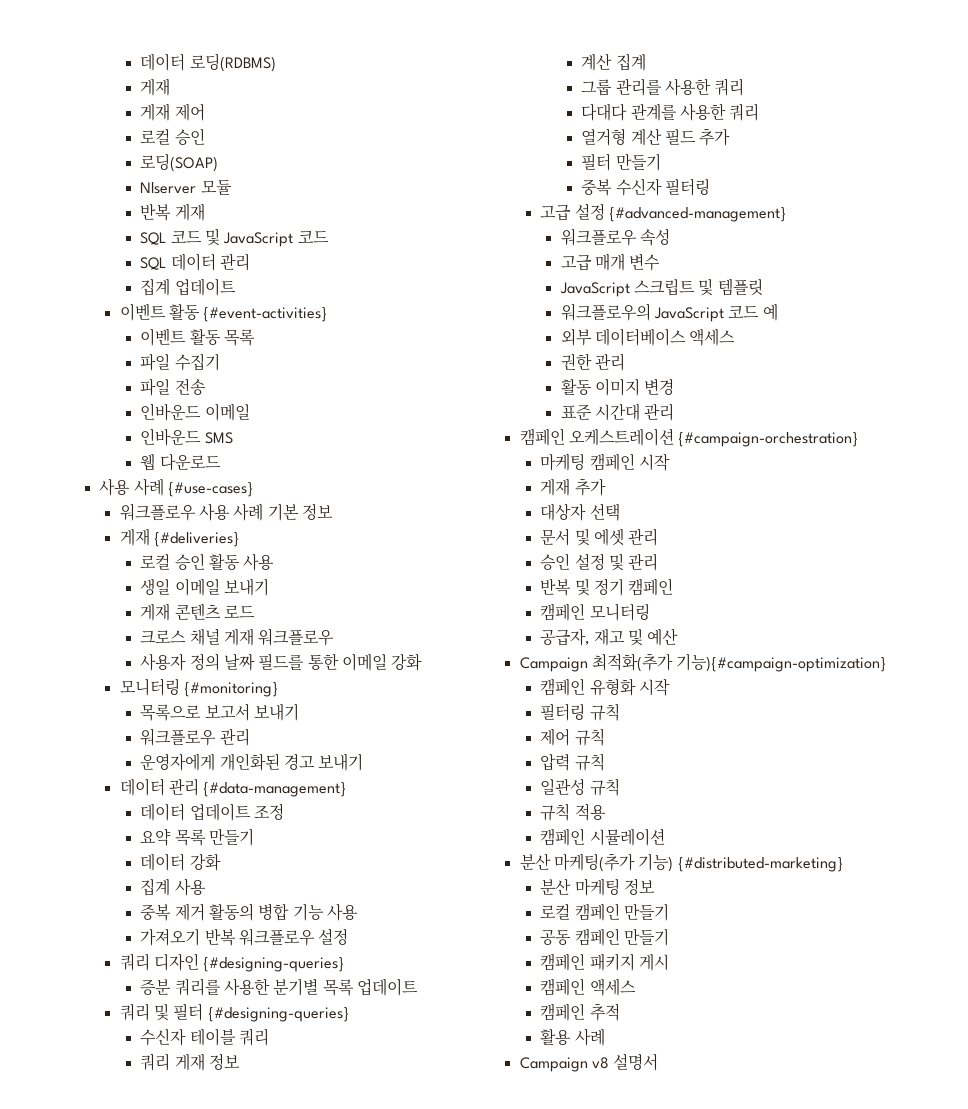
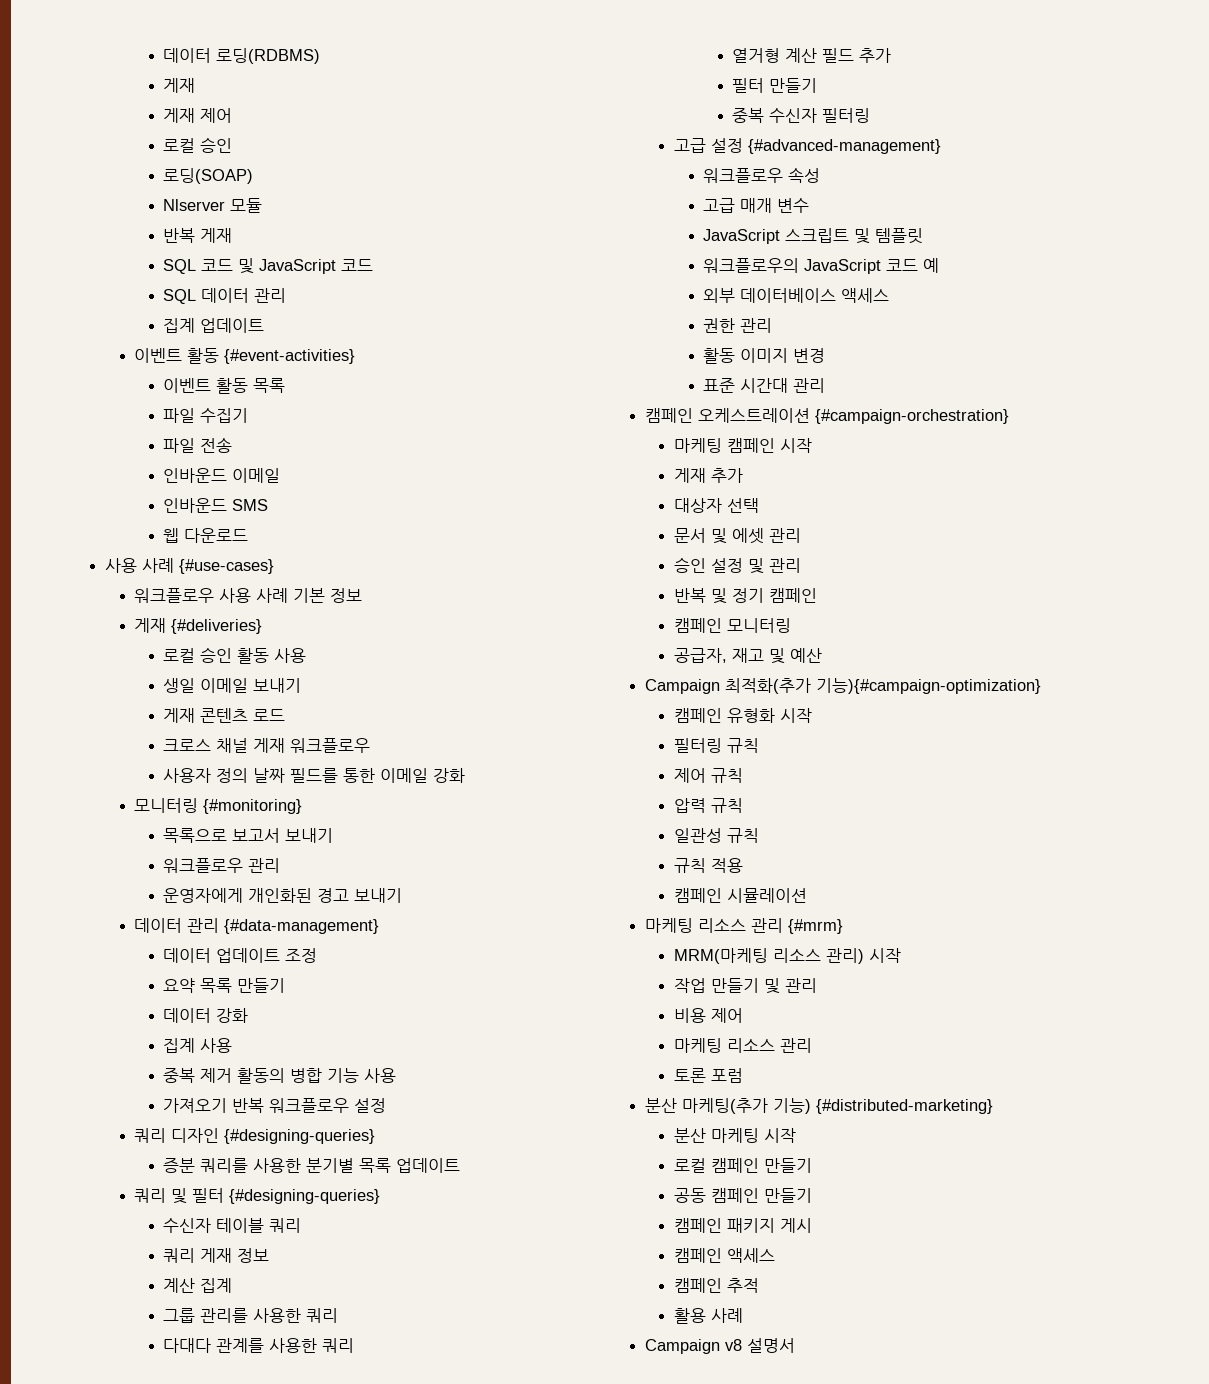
+ 마케팅 리소스 관리 {#mrm}
+ MRM(마케팅 리소스 관리) 시작
+ 작업 만들기 및 관리
+ 비용 제어
+ 마케팅 리소스 관리
+ 토론 포럼
- 분산 마케팅 정보
+ 분산 마케팅 시작

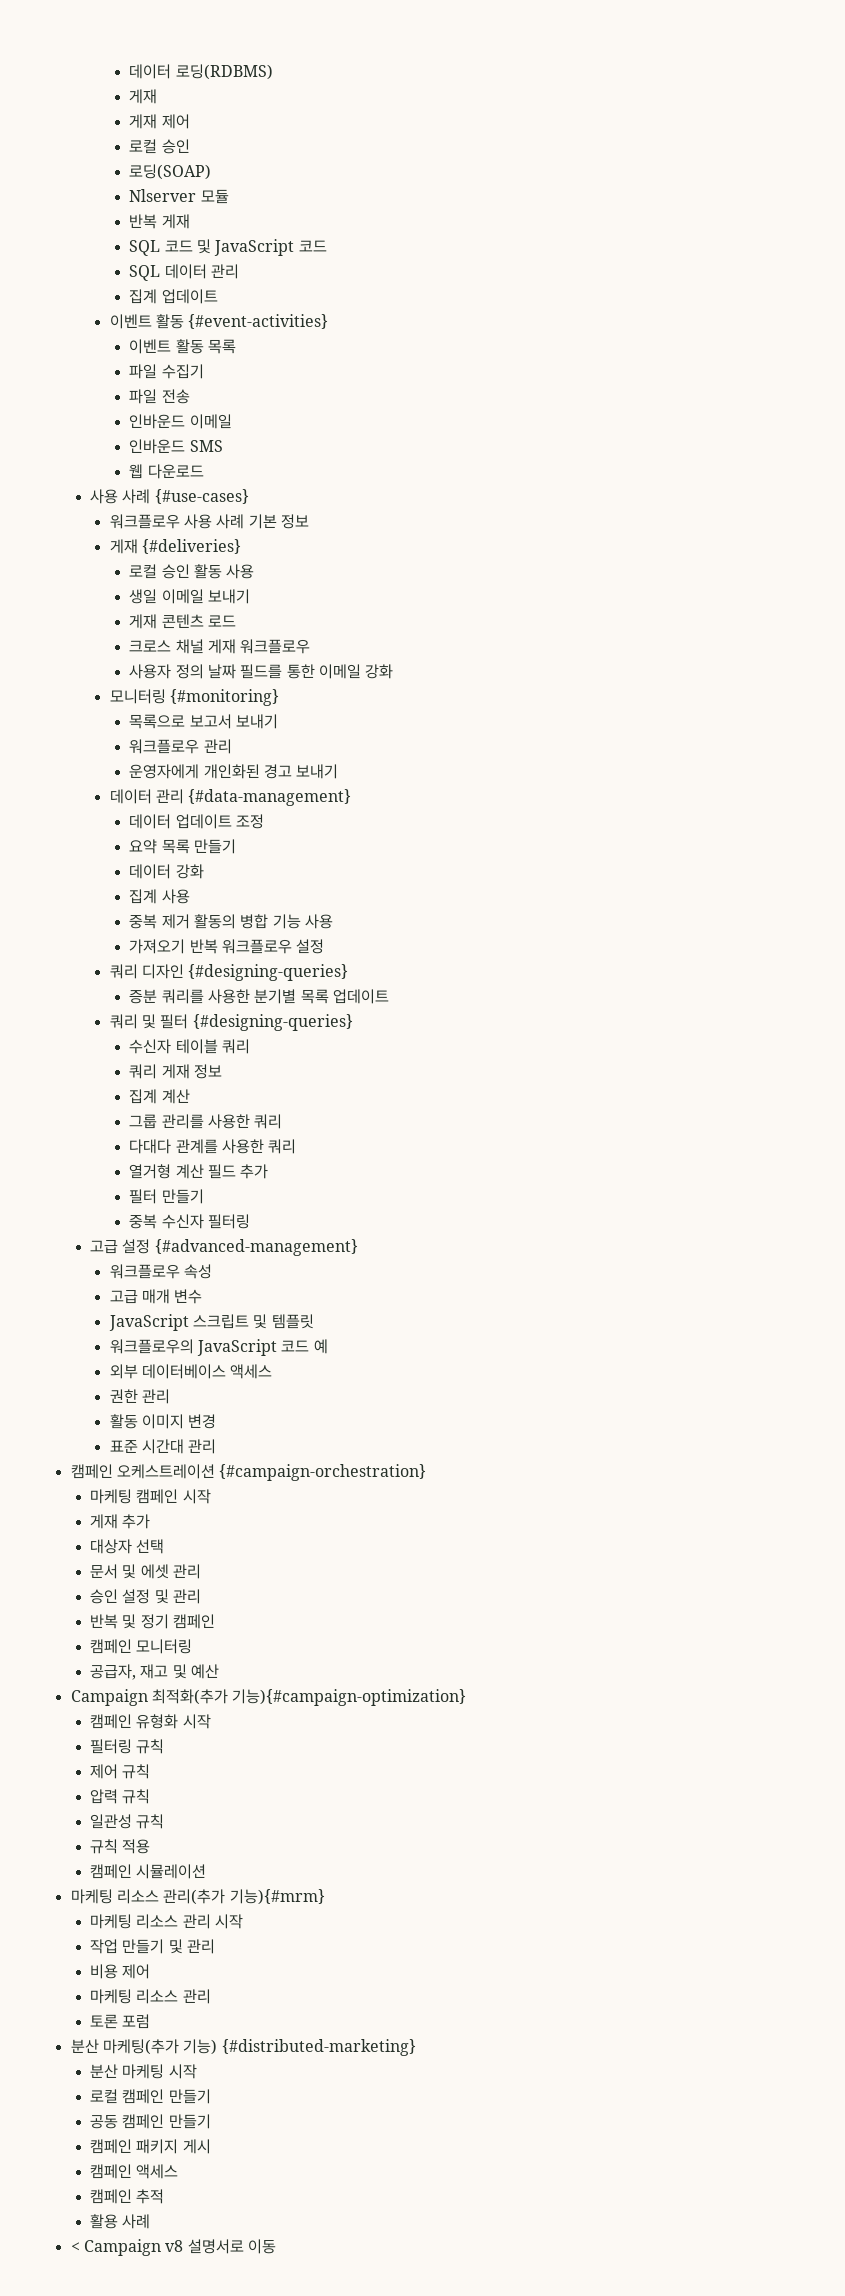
- 계산 집계
+ 집계 계산
- 마케팅 리소스 관리 {#mrm}
- MRM(마케팅 리소스 관리) 시작
+ 마케팅 리소스 관리(추가 기능){#mrm}
+ 마케팅 리소스 관리 시작
- Campaign v8 설명서
+ < Campaign v8 설명서로 이동

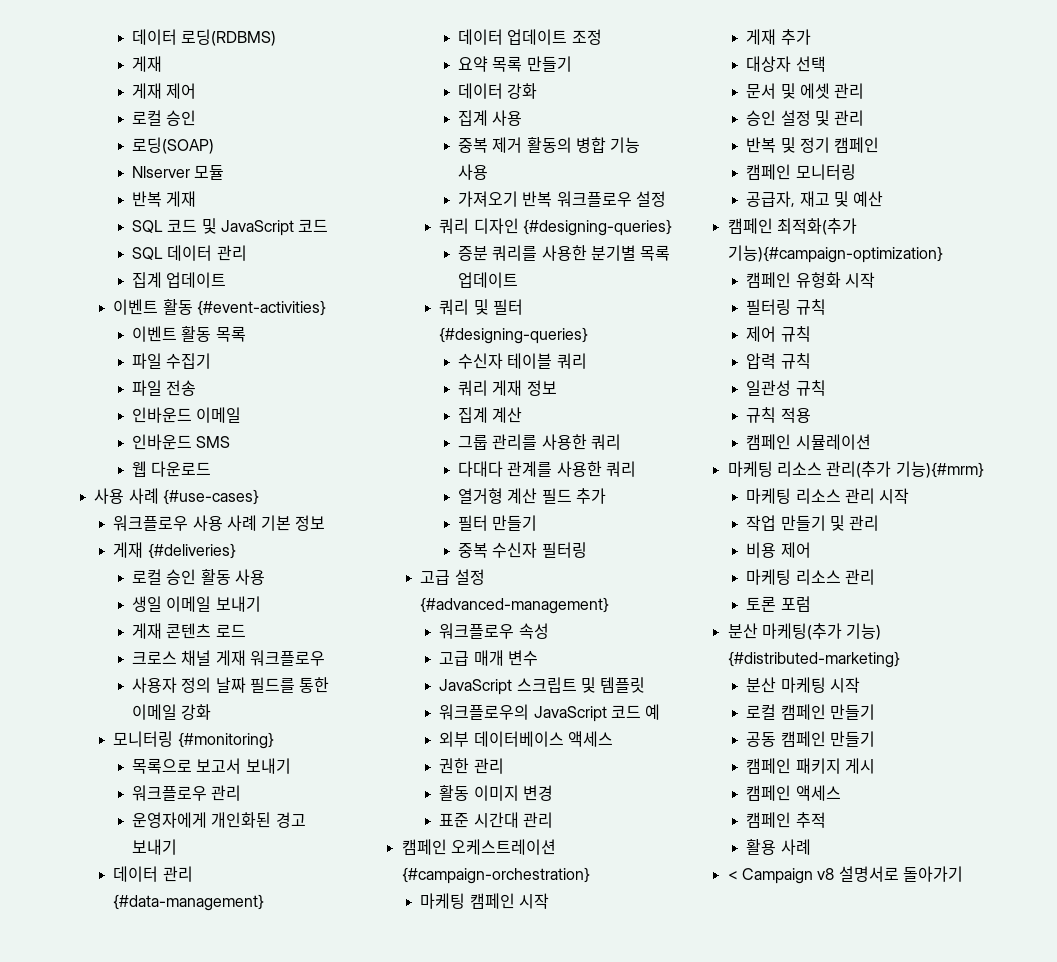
- Campaign 최적화(추가 기능){#campaign-optimization}
+ 캠페인 최적화(추가 기능){#campaign-optimization}
- < Campaign v8 설명서로 이동
+ < Campaign v8 설명서로 돌아가기

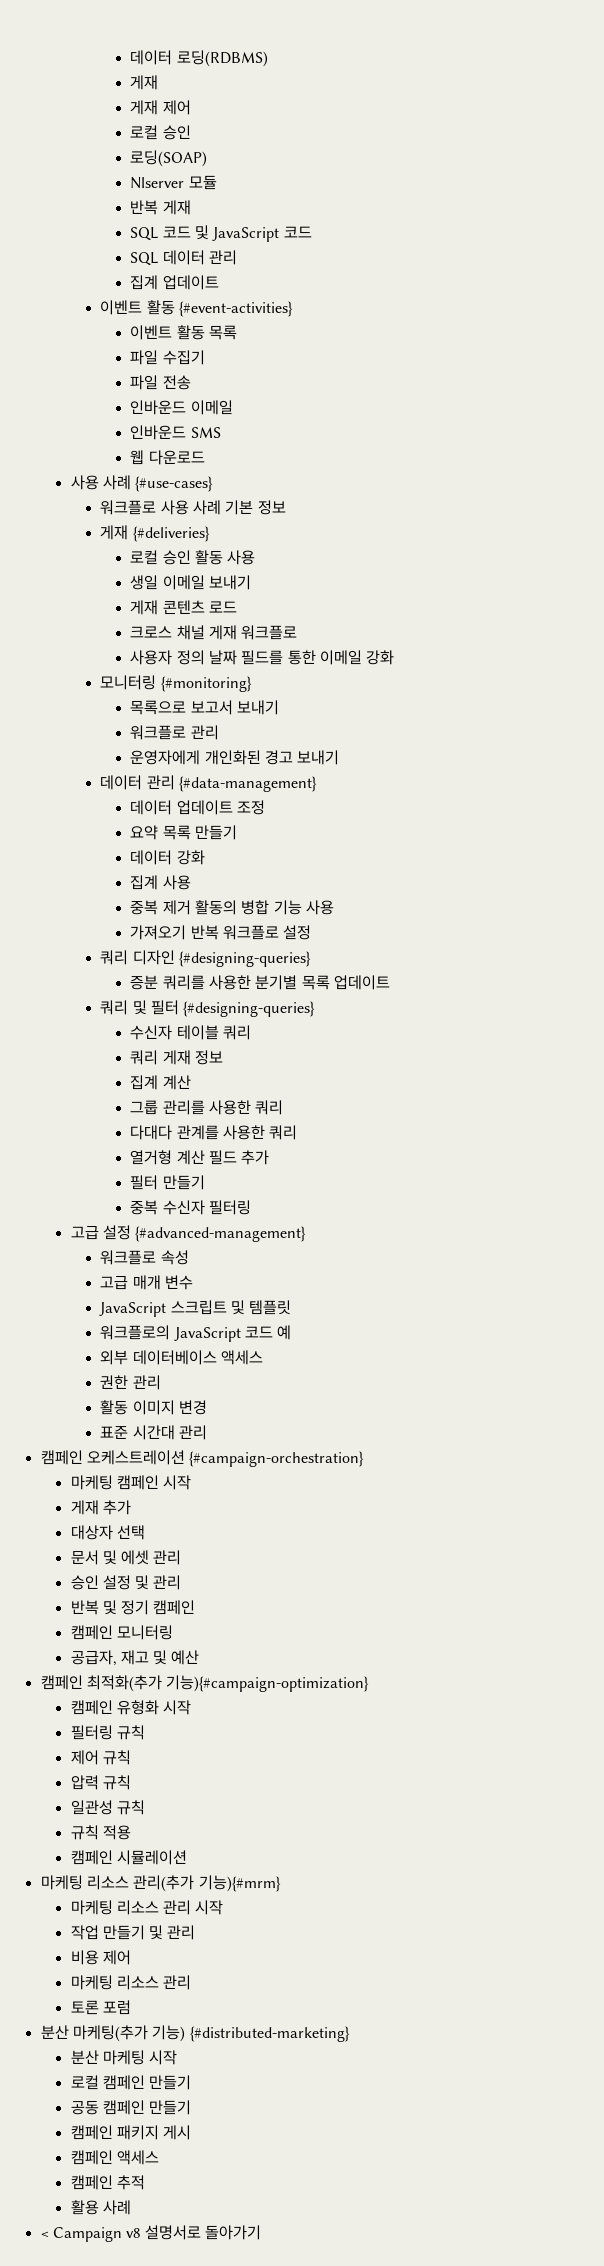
- 워크플로우 사용 사례 기본 정보
+ 워크플로 사용 사례 기본 정보
- 크로스 채널 게재 워크플로우
+ 크로스 채널 게재 워크플로
- 워크플로우 관리
+ 워크플로 관리
- 가져오기 반복 워크플로우 설정
+ 가져오기 반복 워크플로 설정
- 워크플로우 속성
+ 워크플로 속성
- 워크플로우의 JavaScript 코드 예
+ 워크플로의 JavaScript 코드 예

